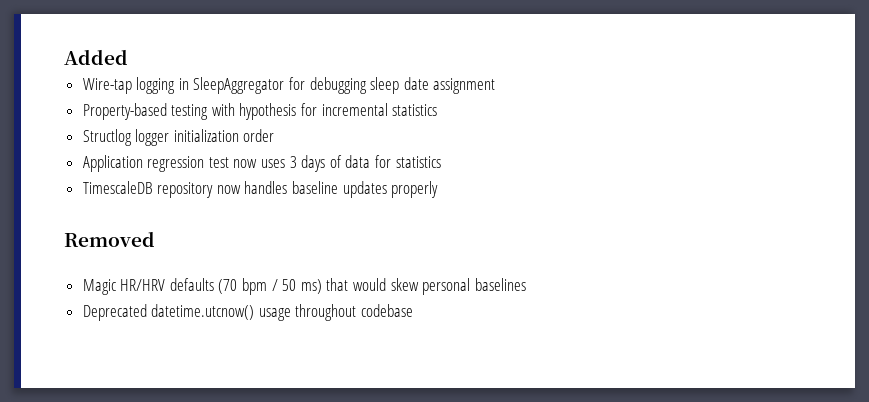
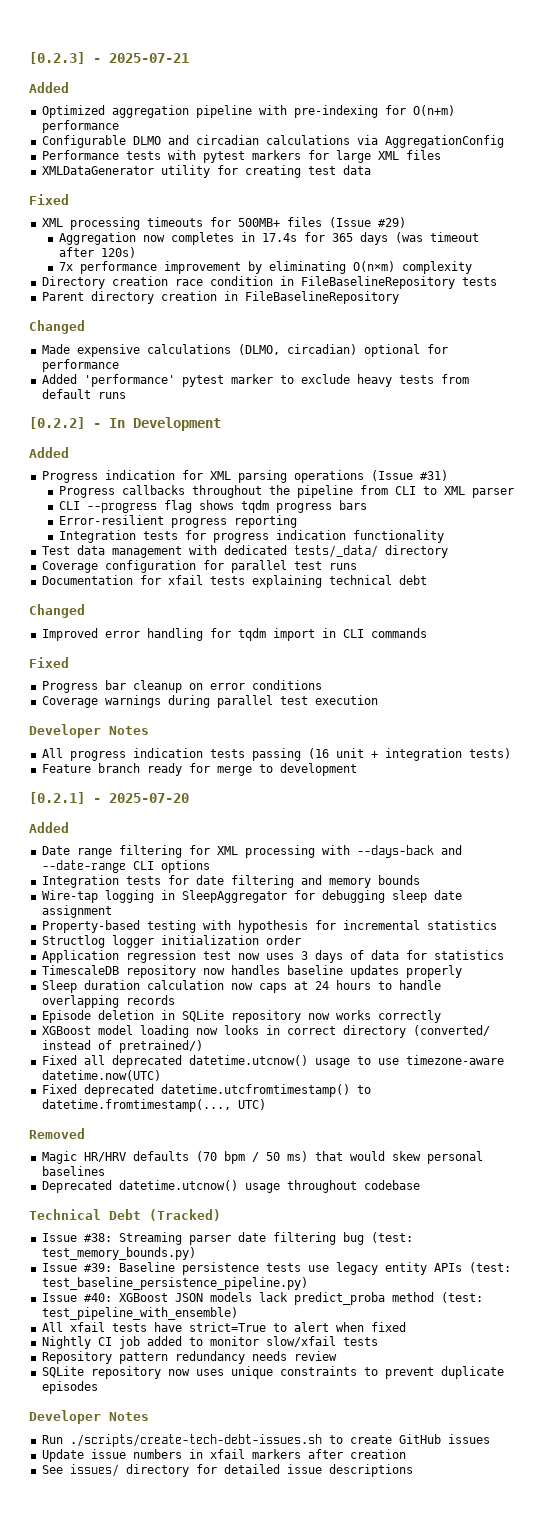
+ [0.2.3] - 2025-07-21
  Added
+ Optimized aggregation pipeline with pre-indexing for O(n+m) performance
+ Configurable DLMO and circadian calculations via AggregationConfig
+ Performance tests with pytest markers for large XML files
+ XMLDataGenerator utility for creating test data
+ Fixed
+ XML processing timeouts for 500MB+ files (Issue #29)
+ Aggregation now completes in 17.4s for 365 days (was timeout after 120s)
+ 7x performance improvement by eliminating O(n×m) complexity
+ Directory creation race condition in FileBaselineRepository tests
+ Parent directory creation in FileBaselineRepository
+ Changed
+ Made expensive calculations (DLMO, circadian) optional for performance
+ Added 'performance' pytest marker to exclude heavy tests from default runs
+ [0.2.2] - In Development
+ Added
+ Progress indication for XML parsing operations (Issue #31)
+ Progress callbacks throughout the pipeline from CLI to XML parser
+ CLI --progress flag shows tqdm progress bars
+ Error-resilient progress reporting
+ Integration tests for progress indication functionality
+ Test data management with dedicated tests/_data/ directory
+ Coverage configuration for parallel test runs
+ Documentation for xfail tests explaining technical debt
+ Changed
+ Improved error handling for tqdm import in CLI commands
+ Fixed
+ Progress bar cleanup on error conditions
+ Coverage warnings during parallel test execution
+ Developer Notes
+ All progress indication tests passing (16 unit + integration tests)
+ Feature branch ready for merge to development
+ [0.2.1] - 2025-07-20
+ Added
+ Date range filtering for XML processing with --days-back and --date-range CLI options
+ Integration tests for date filtering and memory bounds
+ Sleep duration calculation now caps at 24 hours to handle overlapping records
+ Episode deletion in SQLite repository now works correctly
+ XGBoost model loading now looks in correct directory (converted/ instead of pretrained/)
+ Fixed all deprecated datetime.utcnow() usage to use timezone-aware datetime.now(UTC)
+ Fixed deprecated datetime.utcfromtimestamp() to datetime.fromtimestamp(..., UTC)
+ Technical Debt (Tracked)
+ Issue #38: Streaming parser date filtering bug (test: test_memory_bounds.py)
+ Issue #39: Baseline persistence tests use legacy entity APIs (test: test_baseline_persistence_pipeline.py)
+ Issue #40: XGBoost JSON models lack predict_proba method (test: test_pipeline_with_ensemble)
+ All xfail tests have strict=True to alert when fixed
+ Nightly CI job added to monitor slow/xfail tests
+ Repository pattern redundancy needs review
+ SQLite repository now uses unique constraints to prevent duplicate episodes
+ Developer Notes
+ Run ./scripts/create-tech-debt-issues.sh to create GitHub issues
+ Update issue numbers in xfail markers after creation
+ See issues/ directory for detailed issue descriptions

